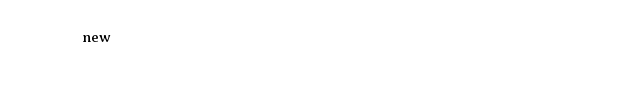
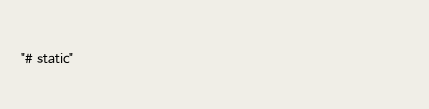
- new
+ "# static"

